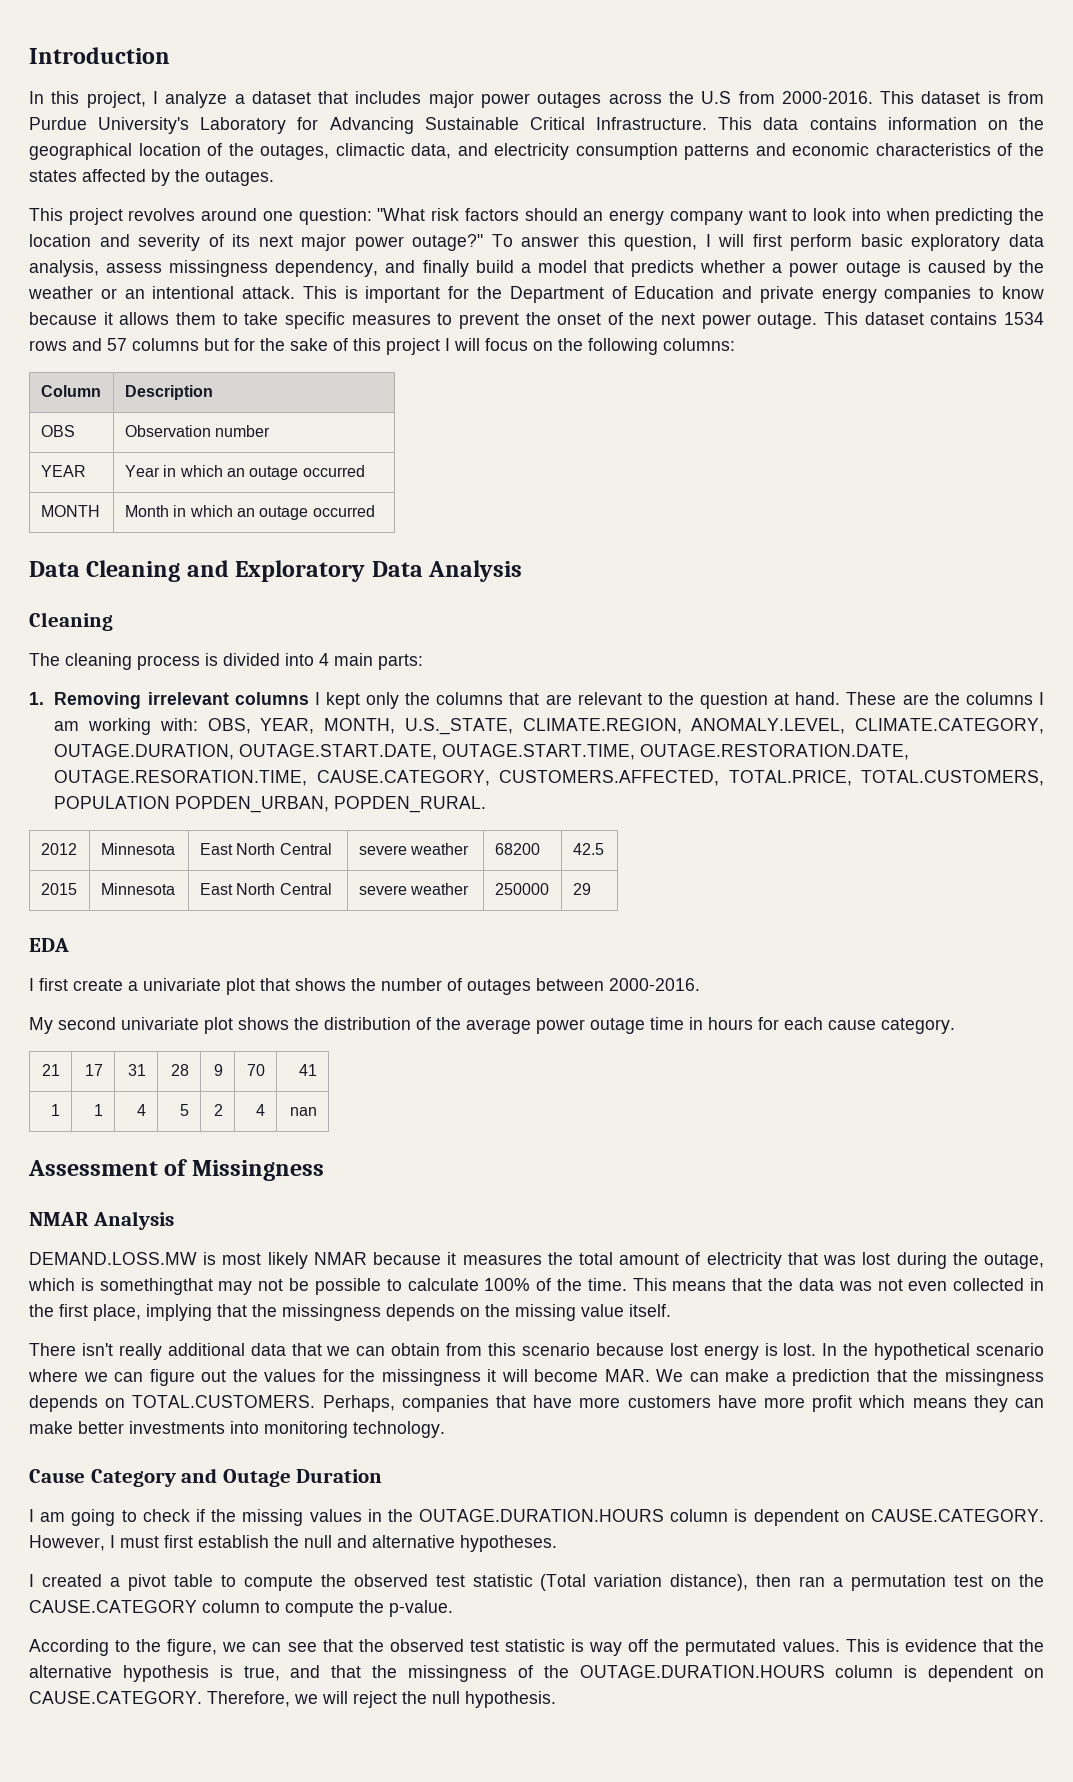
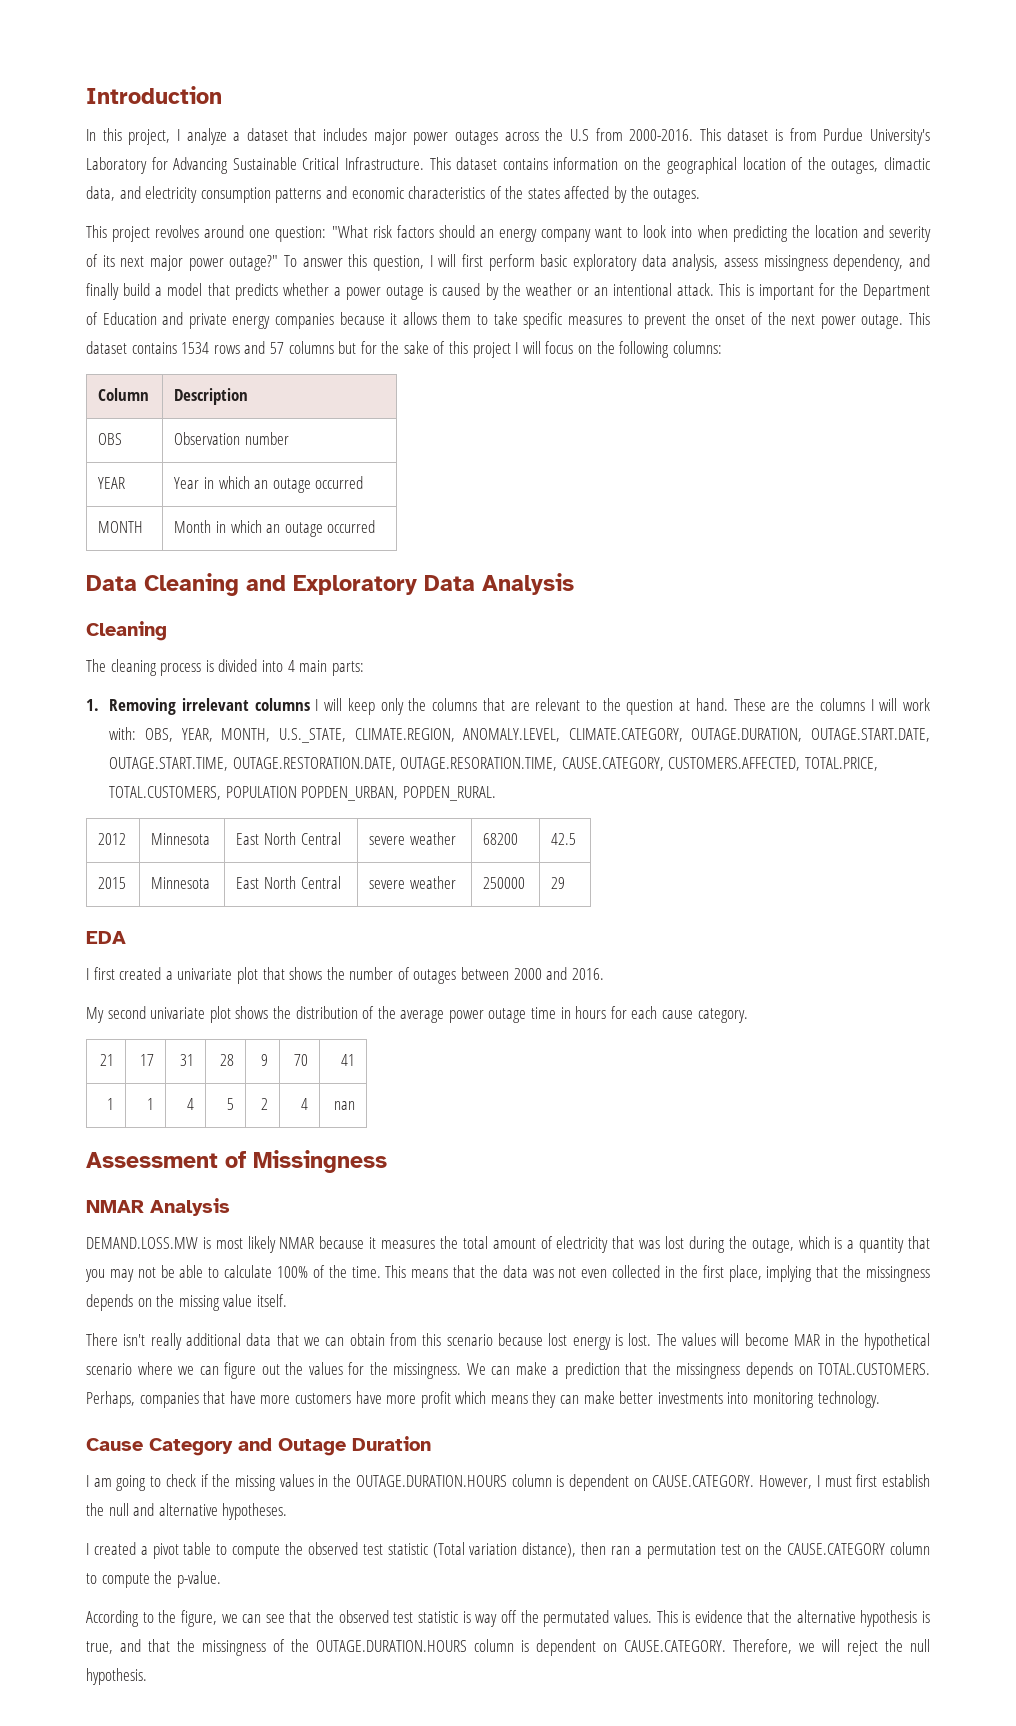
- This data contains information on the geographical location of the outages, climactic data, and electricity consumption patterns and economic characteristics of the states affected by the outages.
+ This dataset contains information on the geographical location of the outages, climactic data, and electricity consumption patterns and economic characteristics of the states affected by the outages.
- This is important for the Department of Education and private energy companies to know because it allows them to take specific measures to prevent the onset of the next power outage.
+ This is important for the Department of Education and private energy companies because it allows them to take specific measures to prevent the onset of the next power outage.
- 1. Removing irrelevant columns I kept only the columns that are relevant to the question at hand.
+ 1. Removing irrelevant columns I will keep only the columns that are relevant to the question at hand.
- These are the columns I am working with: OBS, YEAR, MONTH, U.S._STATE, CLIMATE.REGION, ANOMALY.LEVEL, CLIMATE.CATEGORY, OUTAGE.DURATION, OUTAGE.START.DATE, OUTAGE.START.TIME, OUTAGE.RESTORATION.DATE, OUTAGE.RESORATION.TIME, CAUSE.CATEGORY, CUSTOMERS.AFFECTED, TOTAL.PRICE, TOTAL.CUSTOMERS, POPULATION POPDEN_URBAN, POPDEN_RURAL.
+ These are the columns I will work with: OBS, YEAR, MONTH, U.S._STATE, CLIMATE.REGION, ANOMALY.LEVEL, CLIMATE.CATEGORY, OUTAGE.DURATION, OUTAGE.START.DATE, OUTAGE.START.TIME, OUTAGE.RESTORATION.DATE, OUTAGE.RESORATION.TIME, CAUSE.CATEGORY, CUSTOMERS.AFFECTED, TOTAL.PRICE, TOTAL.CUSTOMERS, POPULATION POPDEN_URBAN, POPDEN_RURAL.
- I first create a univariate plot that shows the number of outages between 2000-2016.
+ I first created a univariate plot that shows the number of outages between 2000 and 2016.
- DEMAND.LOSS.MW is most likely NMAR because it measures the total amount of electricity that was lost during the outage, which is somethingthat may not be possible to calculate 100% of the time.
+ DEMAND.LOSS.MW is most likely NMAR because it measures the total amount of electricity that was lost during the outage, which is a quantity that you may not be able to calculate 100% of the time.
- In the hypothetical scenario where we can figure out the values for the missingness it will become MAR. We can make a prediction that the missingness depends on TOTAL.CUSTOMERS. Perhaps, companies that have more customers have more profit which means they can make better investments into monitoring technology.
+ The values will become MAR in the hypothetical scenario where we can figure out the values for the missingness. We can make a prediction that the missingness depends on TOTAL.CUSTOMERS. Perhaps, companies that have more customers have more profit which means they can make better investments into monitoring technology.

